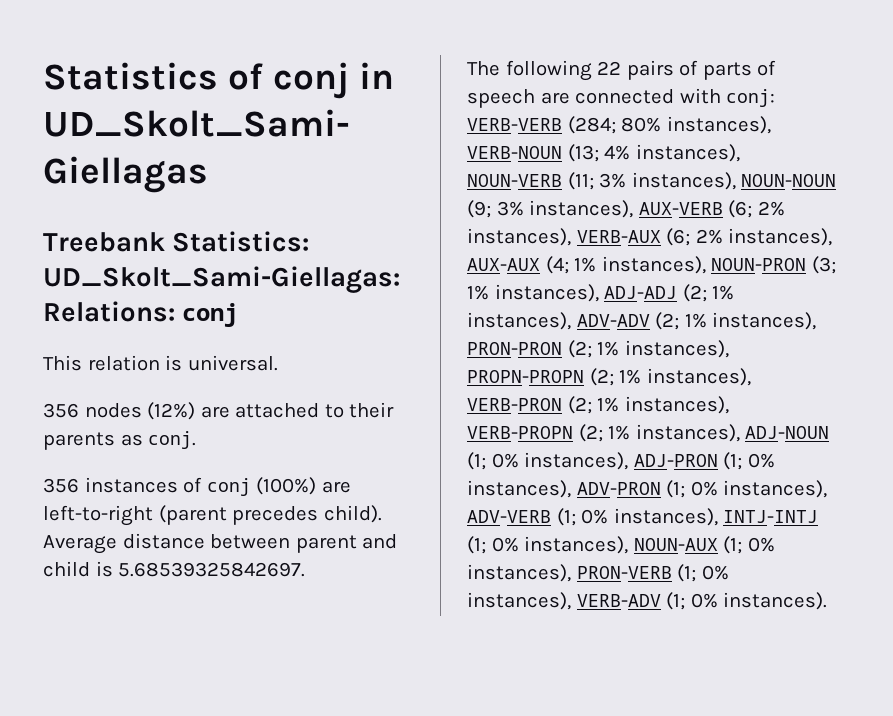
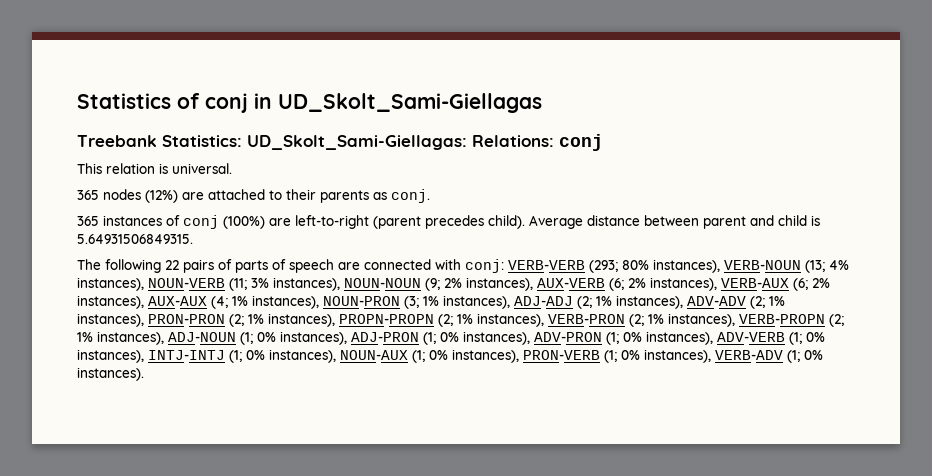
- 356 nodes (12%) are attached to their parents as conj.
+ 365 nodes (12%) are attached to their parents as conj.
- 356 instances of conj (100%) are left-to-right (parent precedes child).
+ 365 instances of conj (100%) are left-to-right (parent precedes child).
- Average distance between parent and child is 5.68539325842697.
+ Average distance between parent and child is 5.64931506849315.
- VERB-VERB (284;
+ VERB-VERB (293;
- 3% instances), AUX-VERB (6;
+ 2% instances), AUX-VERB (6;

